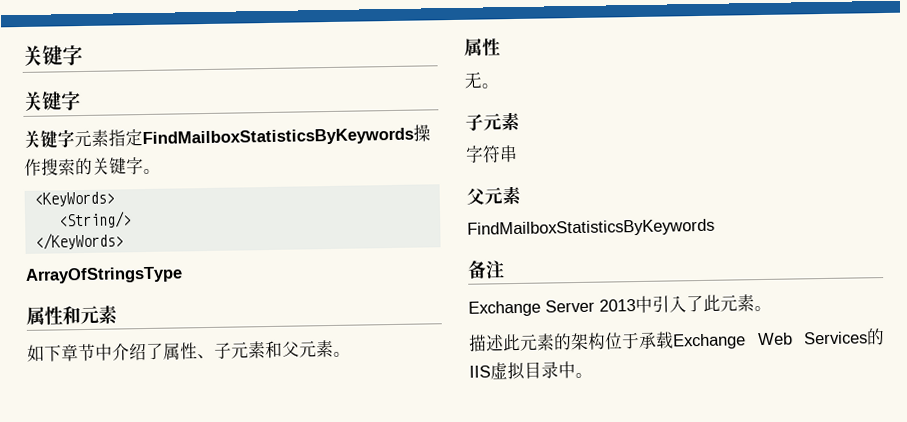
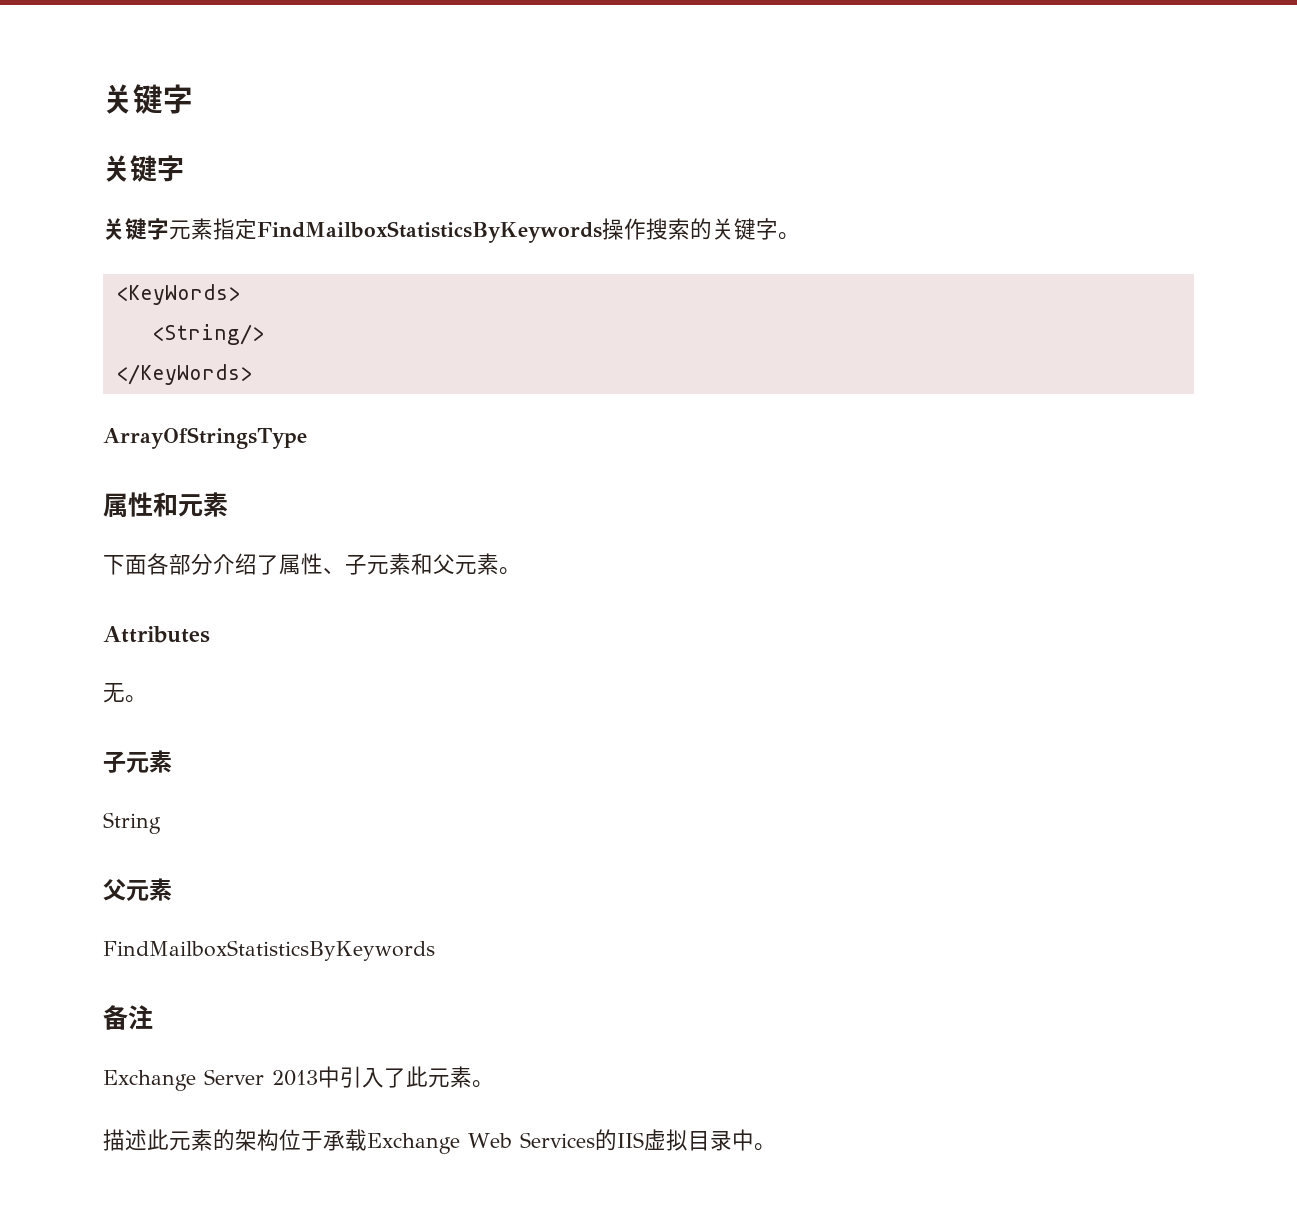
- 如下章节中介绍了属性、子元素和父元素。
- 属性
+ 下面各部分介绍了属性、子元素和父元素。
+ Attributes
- 字符串
+ String

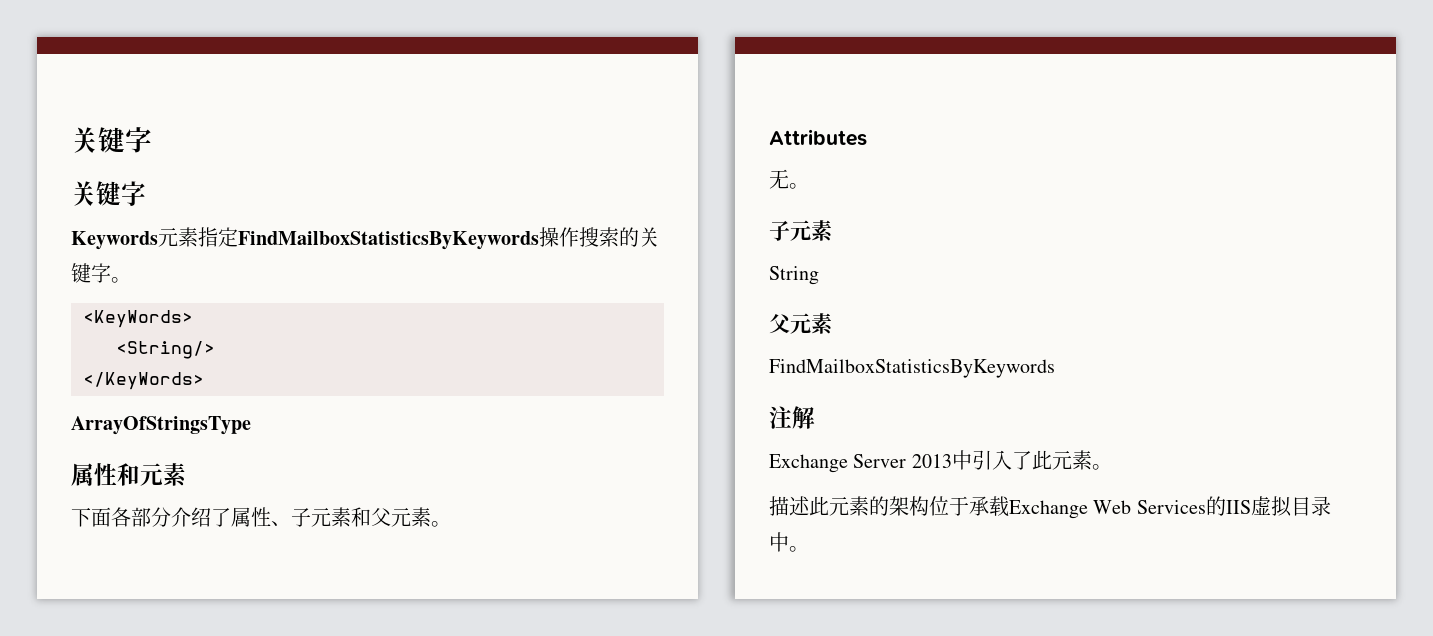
- 关键字元素指定FindMailboxStatisticsByKeywords操作搜索的关键字。
+ Keywords元素指定FindMailboxStatisticsByKeywords操作搜索的关键字。
- 备注
+ 注解

